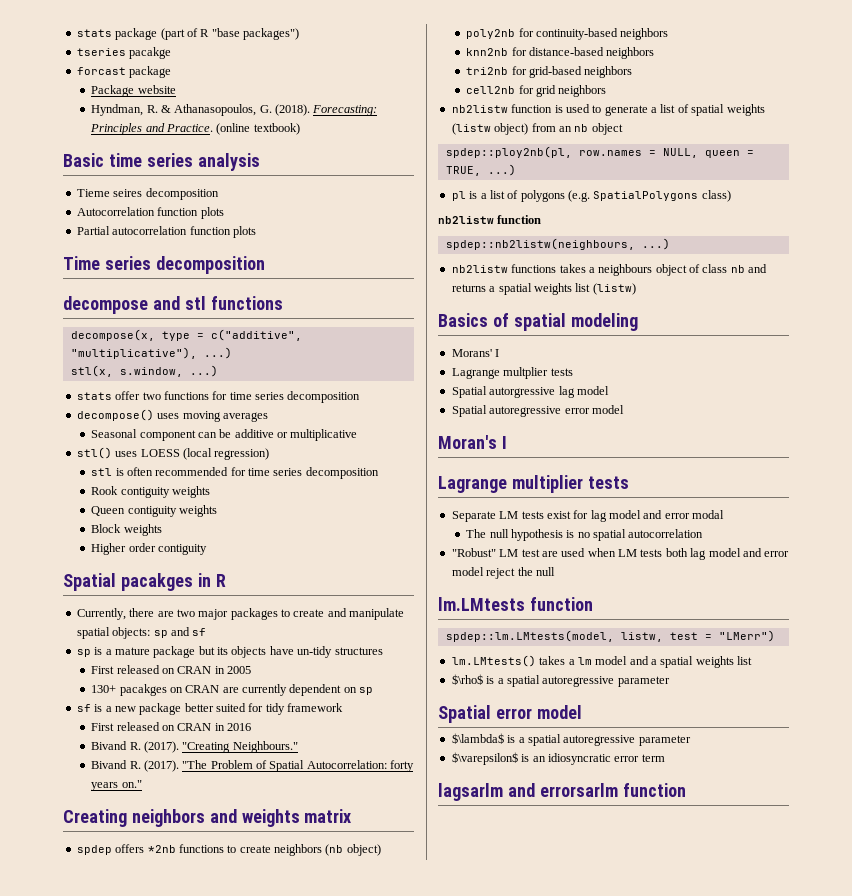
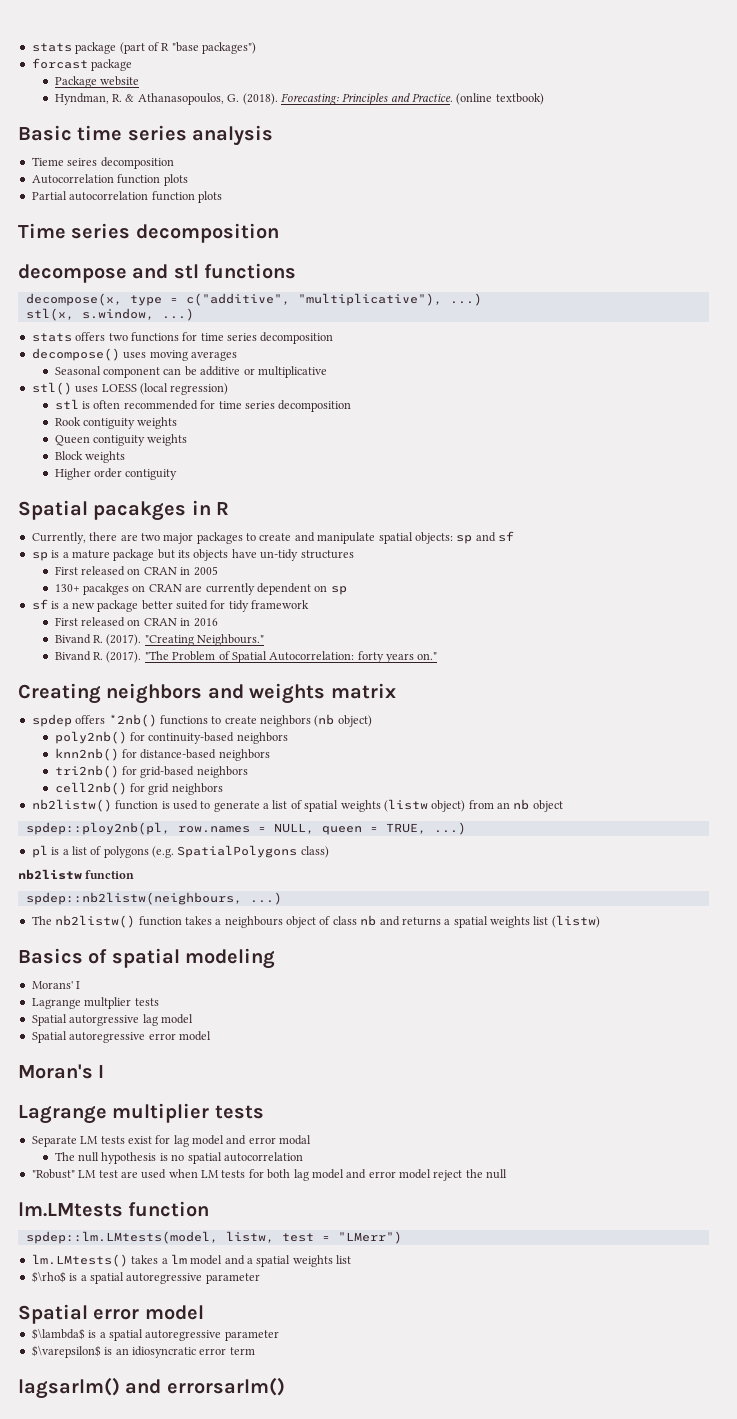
- tseries pacakge
- stats offer two functions for time series decomposition
+ stats offers two functions for time series decomposition
- spdep offers *2nb functions to create neighbors (nb object)
+ spdep offers *2nb() functions to create neighbors (nb object)
- poly2nb for continuity-based neighbors
+ poly2nb() for continuity-based neighbors
- knn2nb for distance-based neighbors
+ knn2nb() for distance-based neighbors
- tri2nb for grid-based neighbors
+ tri2nb() for grid-based neighbors
- cell2nb for grid neighbors
+ cell2nb() for grid neighbors
- nb2listw function is used to generate a list of spatial weights (listw object) from an nb object
+ nb2listw() function is used to generate a list of spatial weights (listw object) from an nb object
- nb2listw functions takes a neighbours object of class nb and returns a spatial weights list (listw)
+ The nb2listw() function takes a neighbours object of class nb and returns a spatial weights list (listw)
- "Robust" LM test are used when LM tests both lag model and error model reject the null
+ "Robust" LM test are used when LM tests for both lag model and error model reject the null
- lagsarlm and errorsarlm function
+ lagsarlm() and errorsarlm()

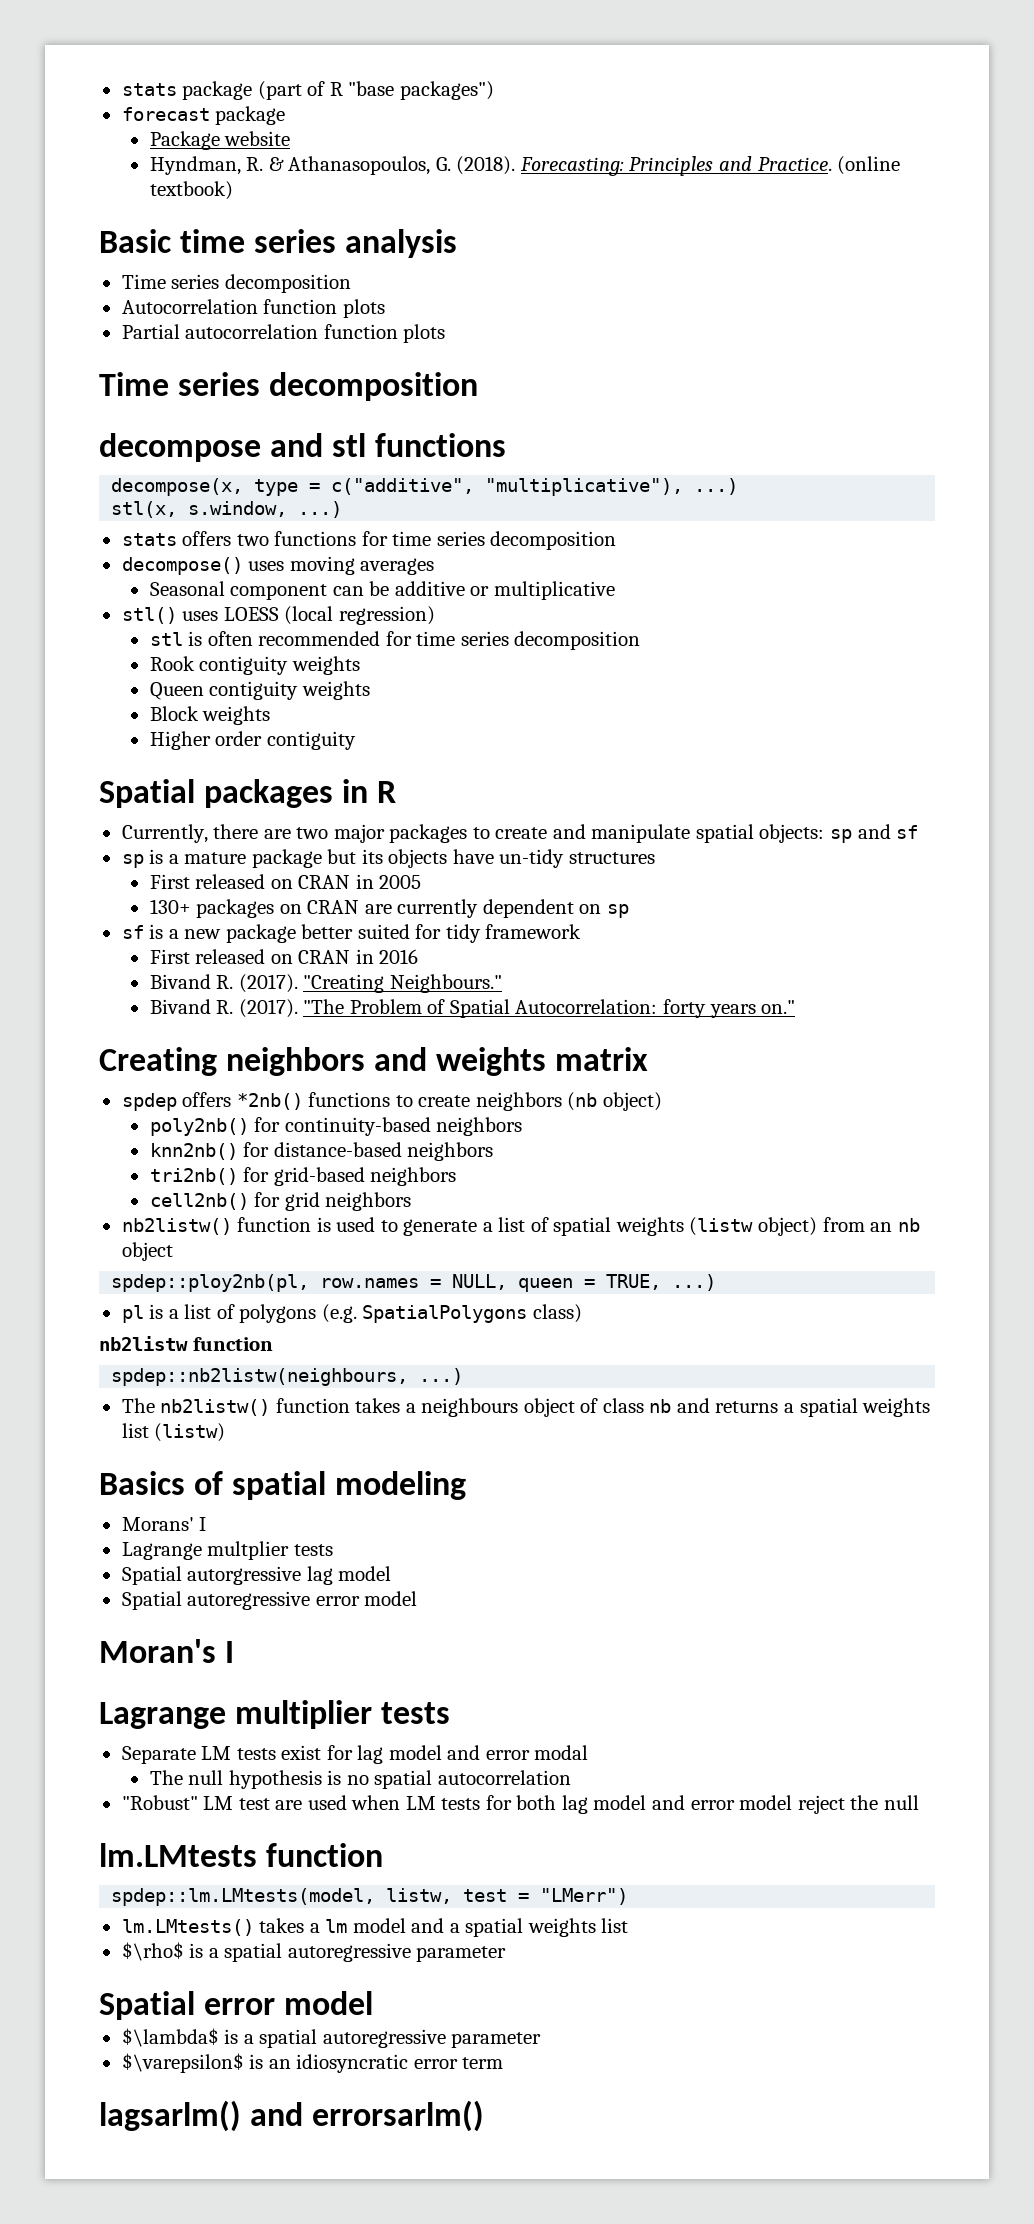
- forcast package
+ forecast package
  Basic time series analysis
- Tieme seires decomposition
+ Time series decomposition
- Spatial pacakges in R
+ Spatial packages in R
- 130+ pacakges on CRAN are currently dependent on sp
+ 130+ packages on CRAN are currently dependent on sp

